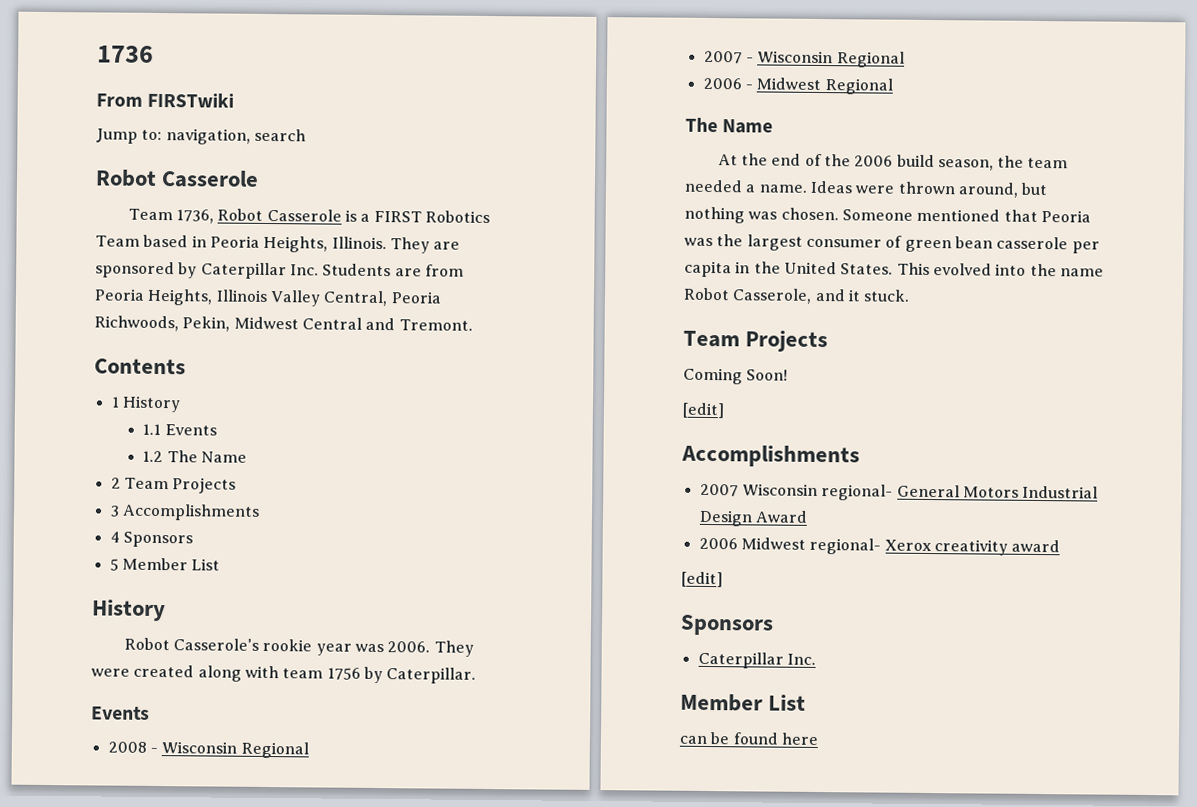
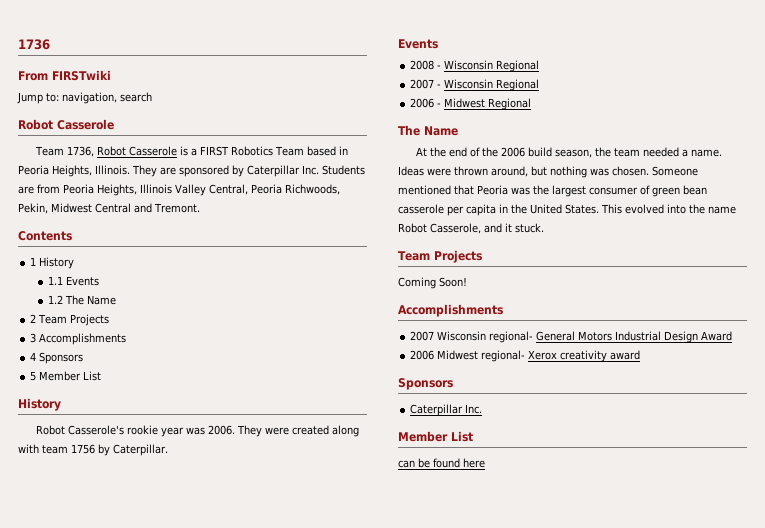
  Coming Soon!
- [edit]
  2006 Midwest regional- Xerox creativity award
- [edit]

